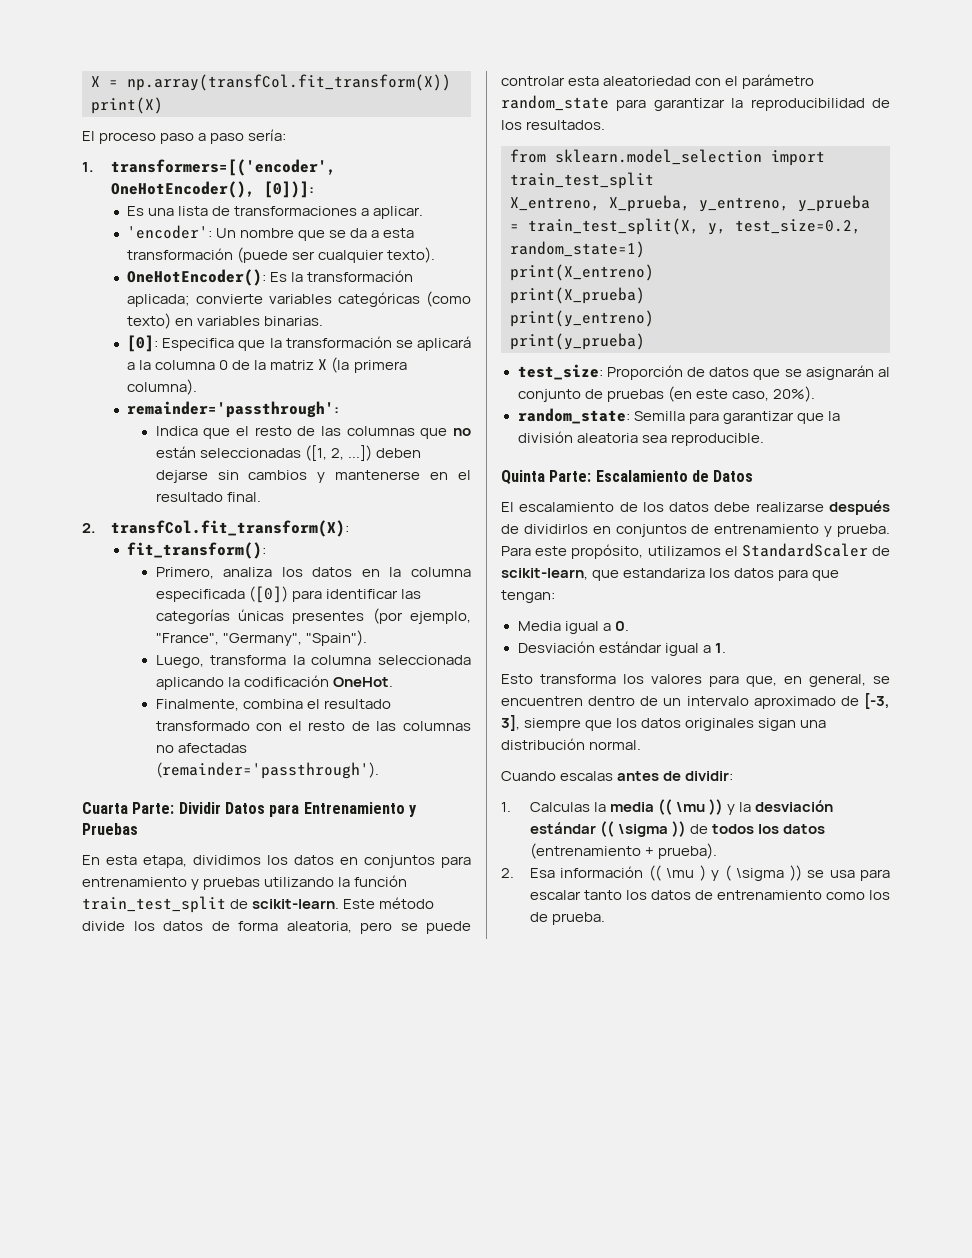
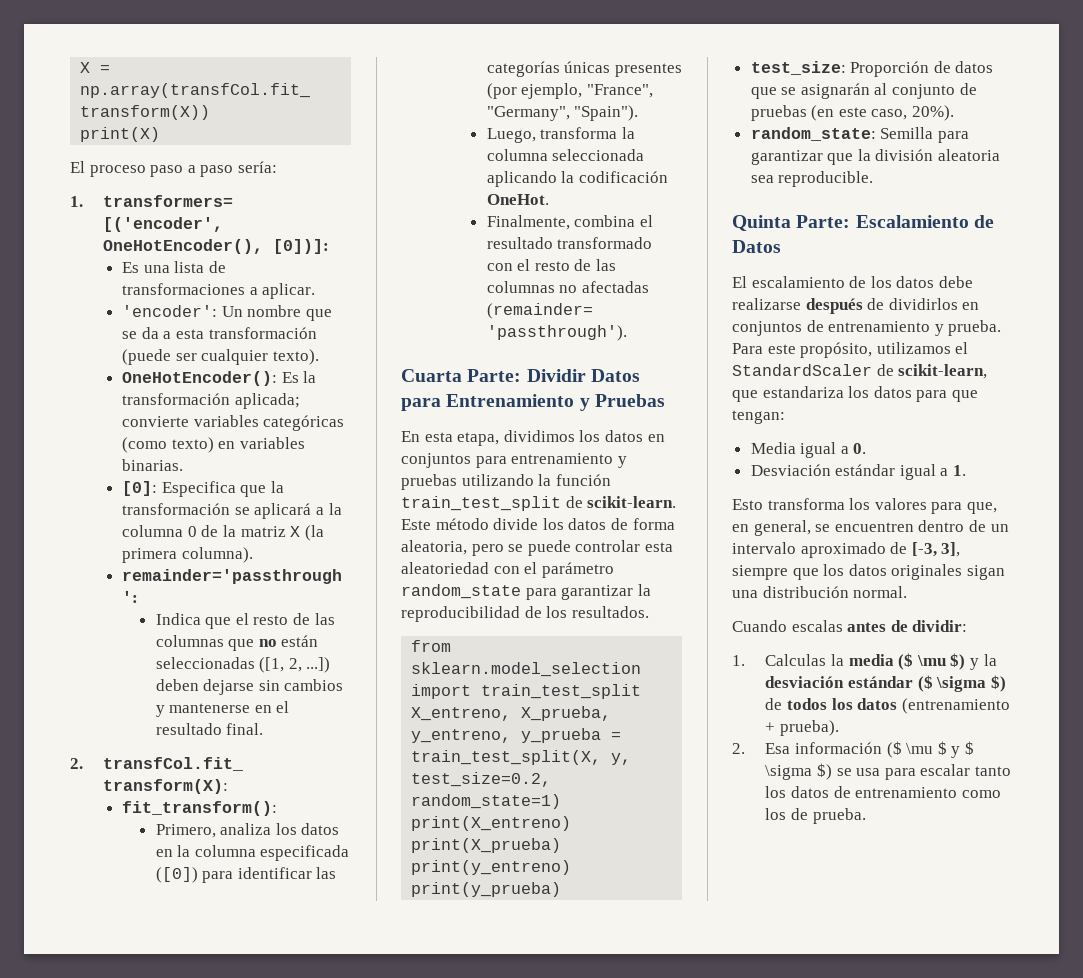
- 1. Calculas la media (( \mu )) y la desviación estándar (( \sigma )) de todos los datos (entrenamiento + prueba).
+ 1. Calculas la media ($ \mu $) y la desviación estándar ($ \sigma $) de todos los datos (entrenamiento + prueba).
- 2. Esa información (( \mu ) y ( \sigma )) se usa para escalar tanto los datos de entrenamiento como los de prueba.
+ 2. Esa información ($ \mu $ y $ \sigma $) se usa para escalar tanto los datos de entrenamiento como los de prueba.

